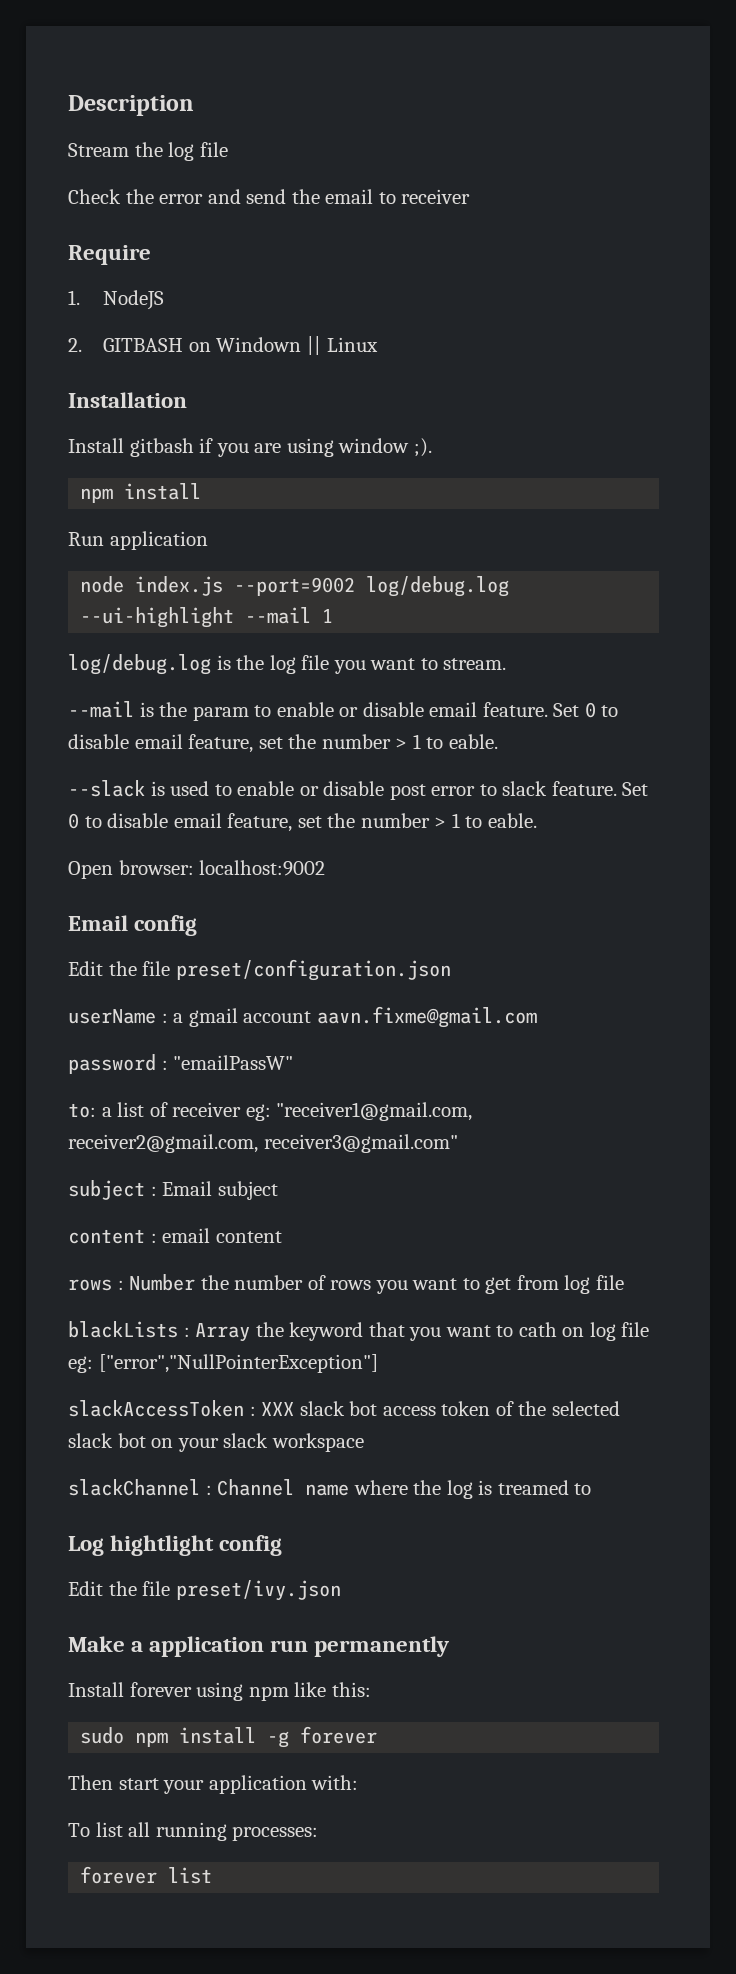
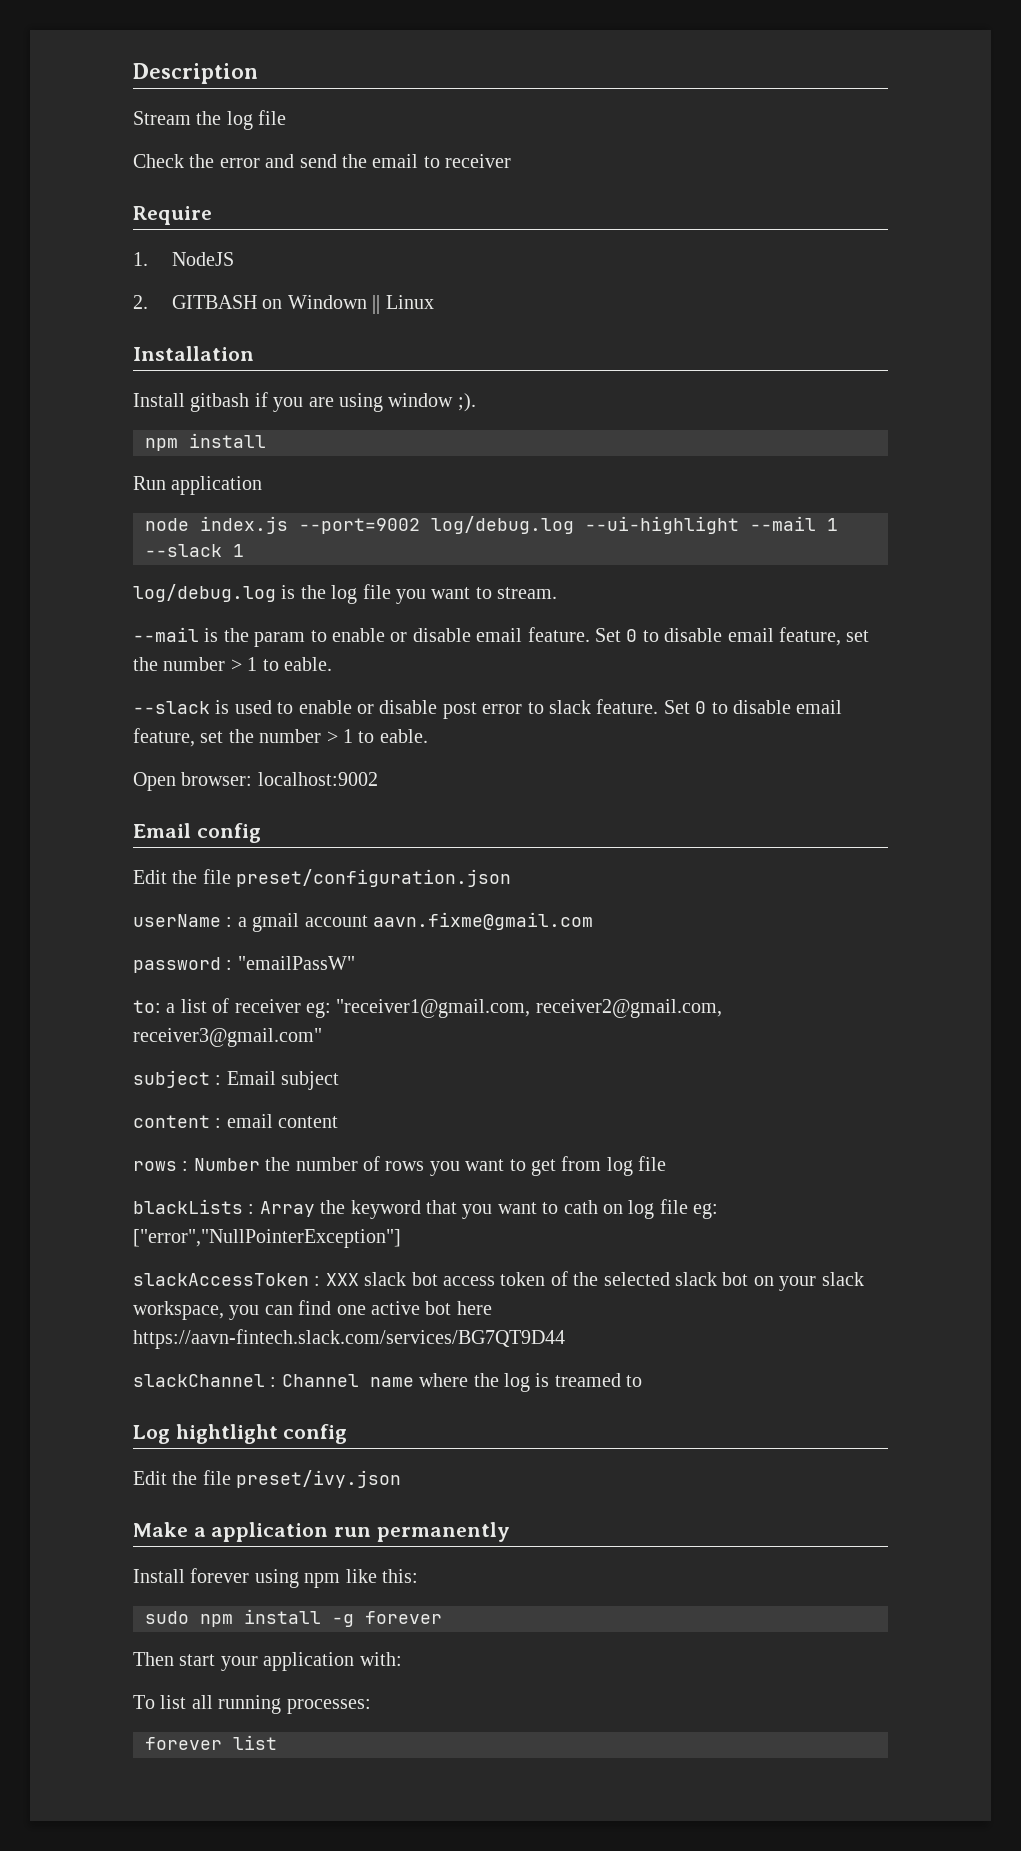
- node index.js --port=9002 log/debug.log --ui-highlight --mail 1
+ node index.js --port=9002 log/debug.log --ui-highlight --mail 1 --slack 1
- slackAccessToken : XXX slack bot access token of the selected slack bot on your slack workspace
+ slackAccessToken : XXX slack bot access token of the selected slack bot on your slack workspace, you can find one active bot here https://aavn-fintech.slack.com/services/BG7QT9D44

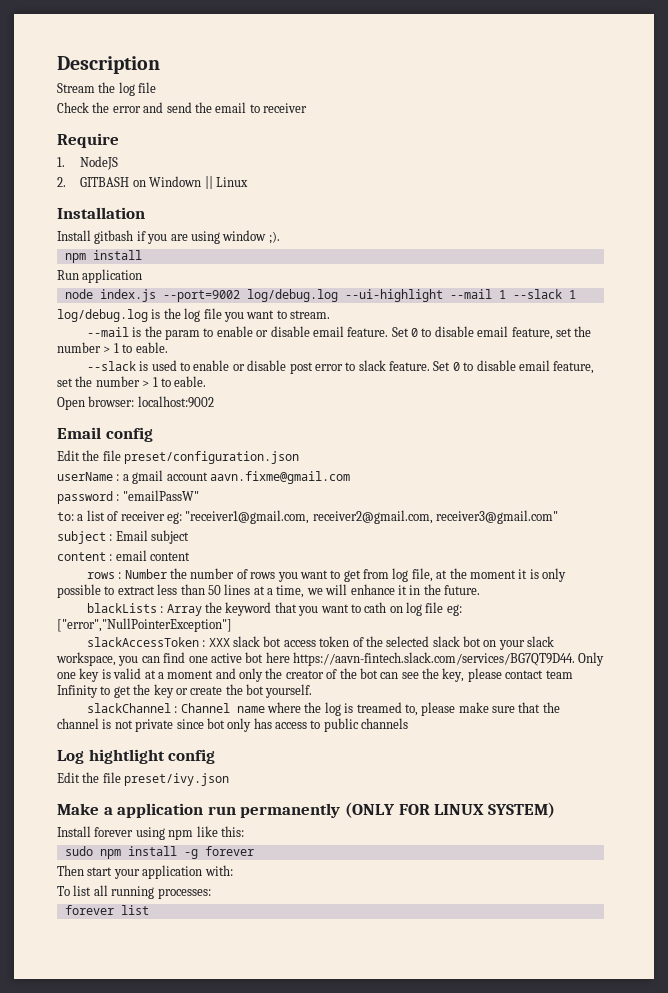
- rows : Number the number of rows you want to get from log file
+ rows : Number the number of rows you want to get from log file, at the moment it is only possible to extract less than 50 lines at a time, we will enhance it in the future.
- slackAccessToken : XXX slack bot access token of the selected slack bot on your slack workspace, you can find one active bot here https://aavn-fintech.slack.com/services/BG7QT9D44
+ slackAccessToken : XXX slack bot access token of the selected slack bot on your slack workspace, you can find one active bot here https://aavn-fintech.slack.com/services/BG7QT9D44. Only one key is valid at a moment and only the creator of the bot can see the key, please contact team Infinity to get the key or create the bot yourself.
- slackChannel : Channel name where the log is treamed to
+ slackChannel : Channel name where the log is treamed to, please make sure that the channel is not private since bot only has access to public channels
- Make a application run permanently
+ Make a application run permanently (ONLY FOR LINUX SYSTEM)

